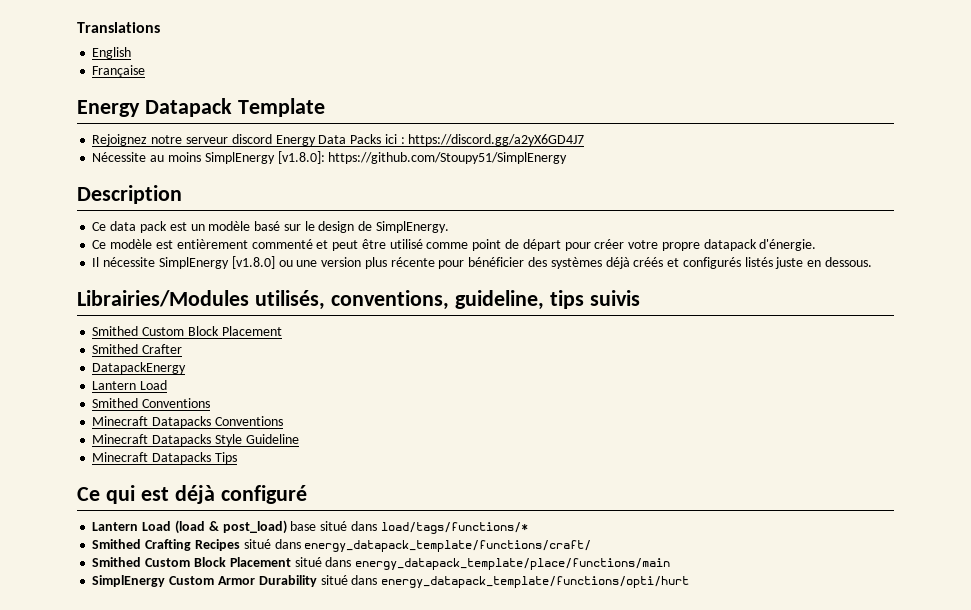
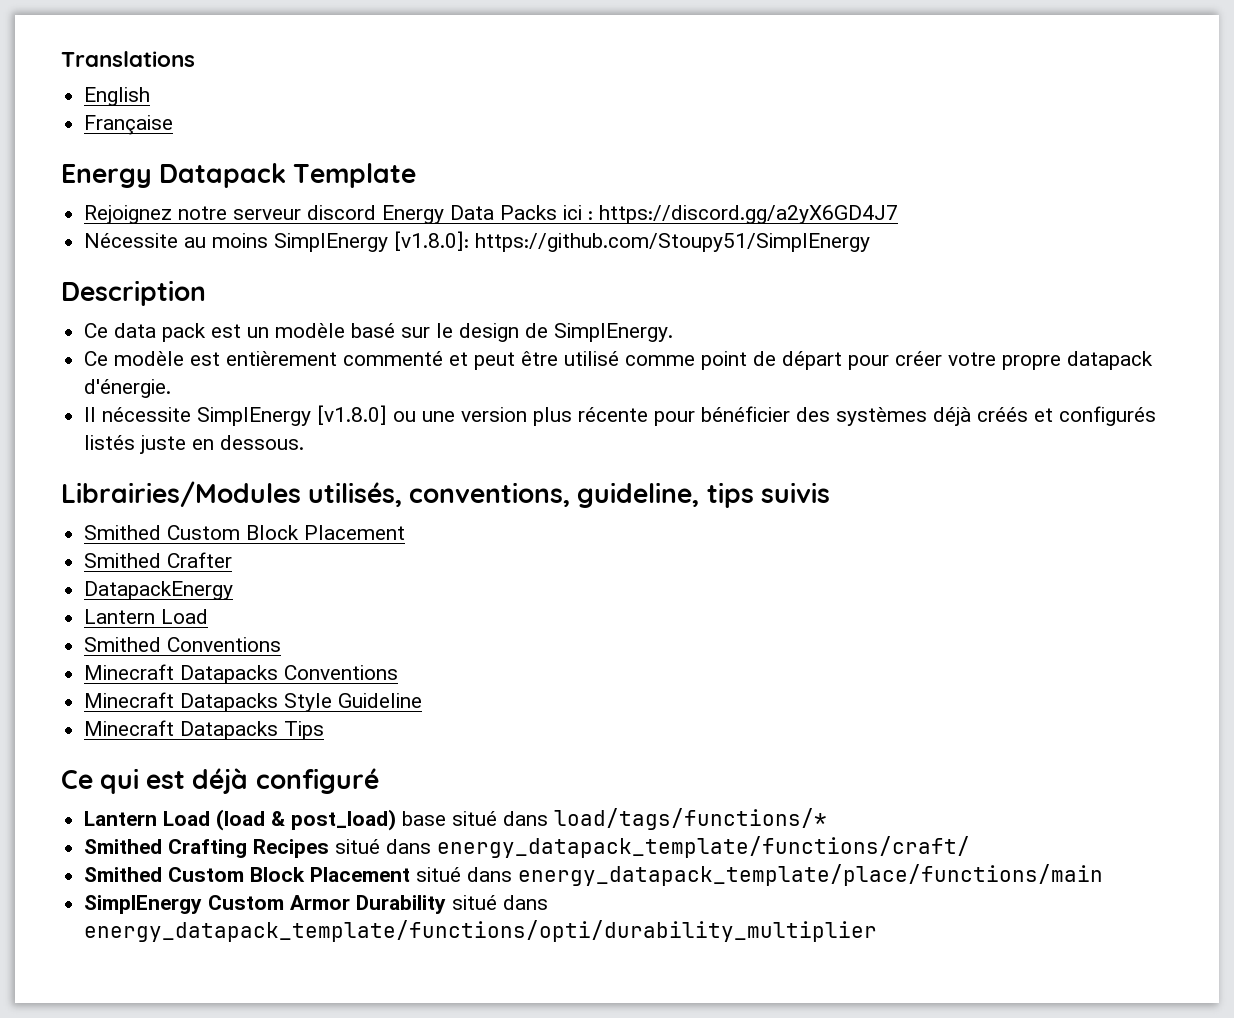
- SimplEnergy Custom Armor Durability situé dans energy_datapack_template/functions/opti/hurt
+ SimplEnergy Custom Armor Durability situé dans energy_datapack_template/functions/opti/durability_multiplier

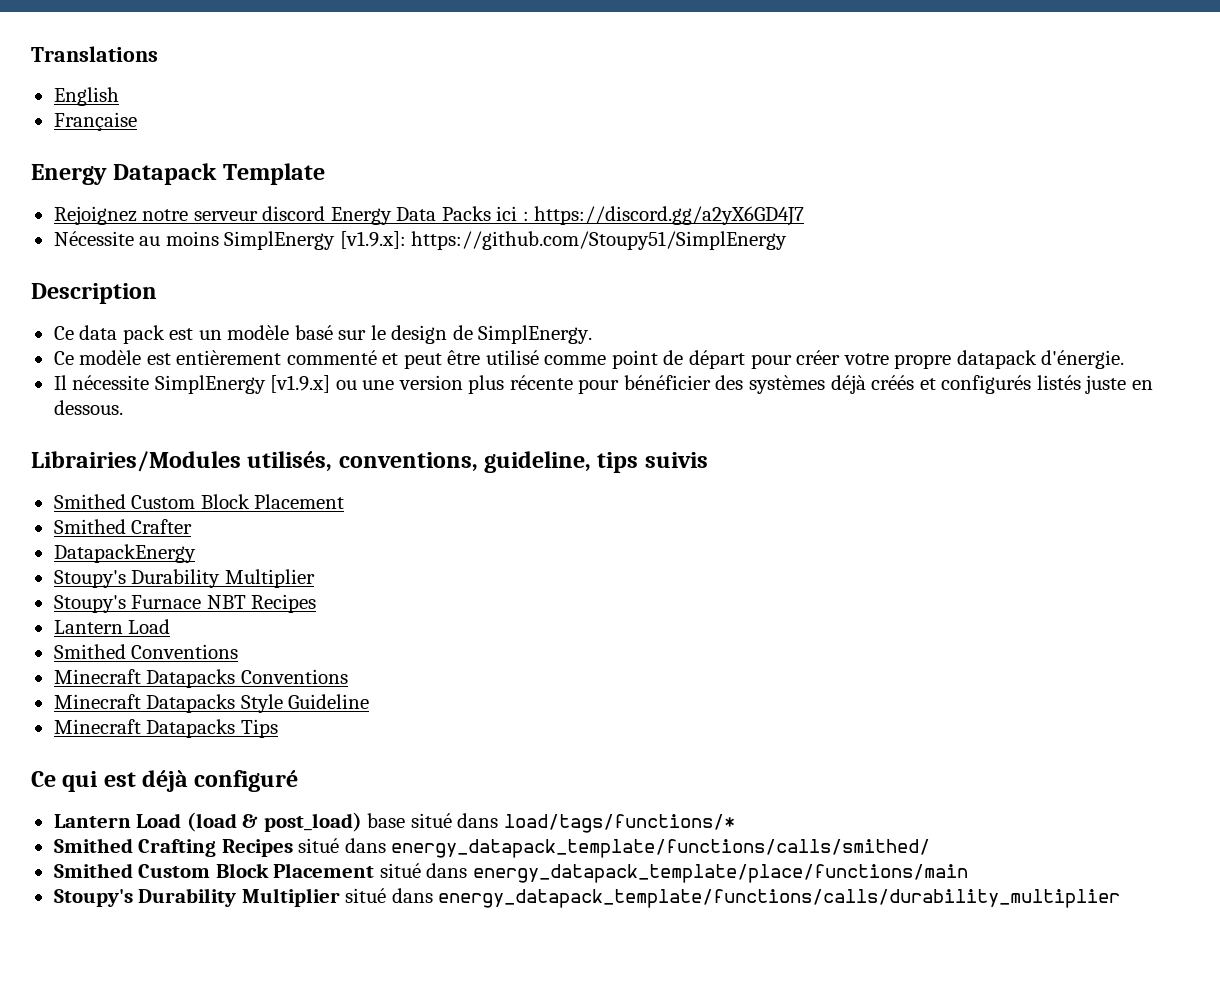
- Nécessite au moins SimplEnergy [v1.8.0]: https://github.com/Stoupy51/SimplEnergy
+ Nécessite au moins SimplEnergy [v1.9.x]: https://github.com/Stoupy51/SimplEnergy
- Il nécessite SimplEnergy [v1.8.0] ou une version plus récente pour bénéficier des systèmes déjà créés et configurés listés juste en dessous.
+ Il nécessite SimplEnergy [v1.9.x] ou une version plus récente pour bénéficier des systèmes déjà créés et configurés listés juste en dessous.
  DatapackEnergy
+ Stoupy's Durability Multiplier
+ Stoupy's Furnace NBT Recipes
- Smithed Crafting Recipes situé dans energy_datapack_template/functions/craft/
+ Smithed Crafting Recipes situé dans energy_datapack_template/functions/calls/smithed/
- SimplEnergy Custom Armor Durability situé dans energy_datapack_template/functions/opti/durability_multiplier
+ Stoupy's Durability Multiplier situé dans energy_datapack_template/functions/calls/durability_multiplier

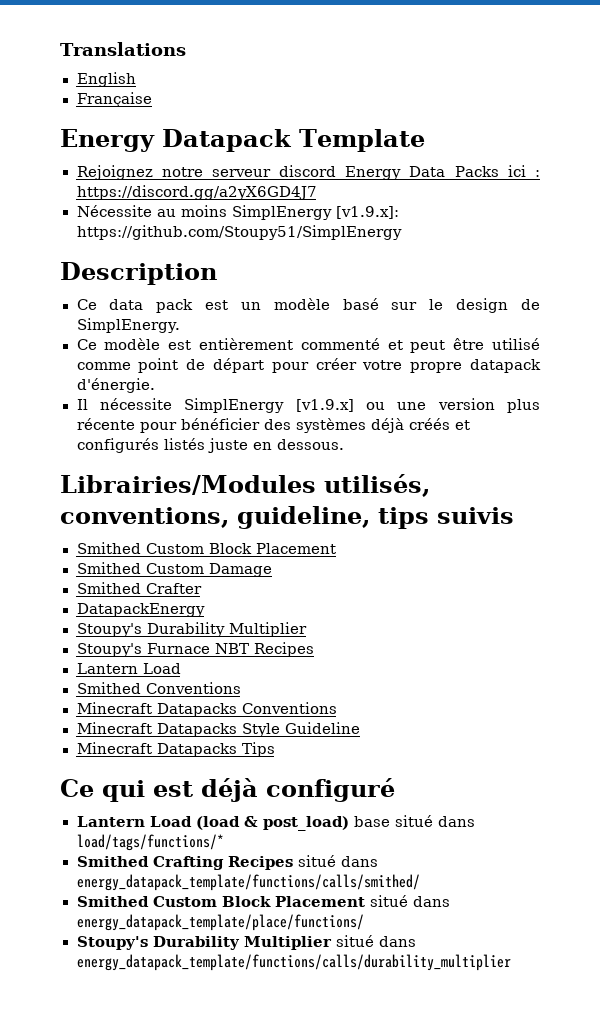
+ Smithed Custom Damage
- Smithed Custom Block Placement situé dans energy_datapack_template/place/functions/main
+ Smithed Custom Block Placement situé dans energy_datapack_template/place/functions/

